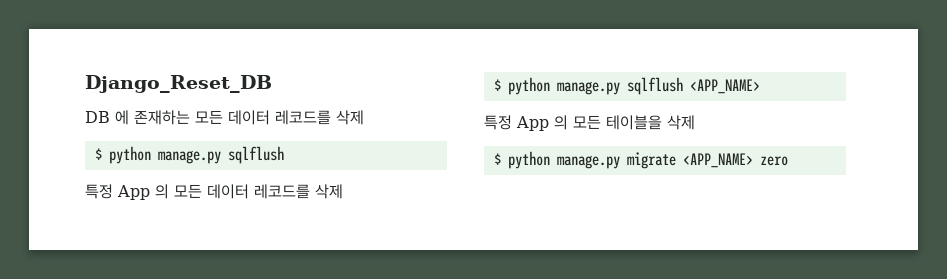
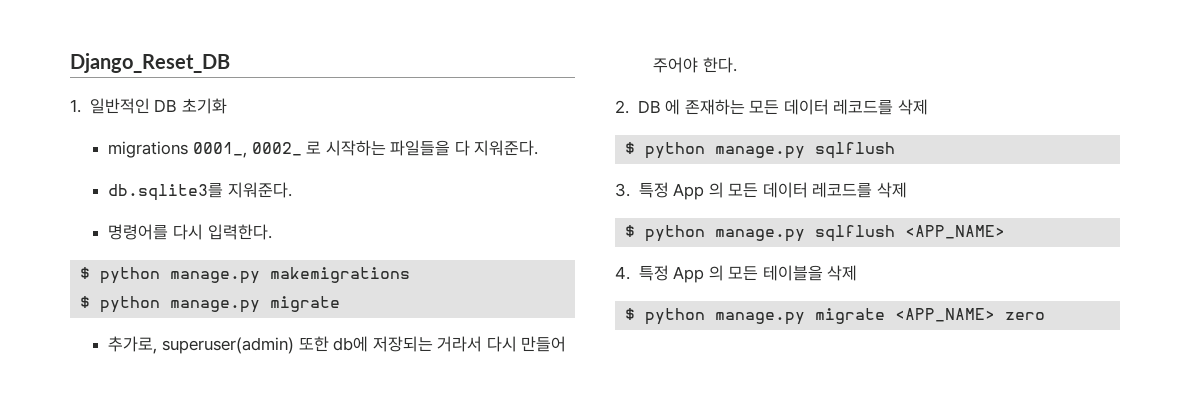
- DB 에 존재하는 모든 데이터 레코드를 삭제
+ 1. 일반적인 DB 초기화
+ migrations 0001_, 0002_ 로 시작하는 파일들을 다 지워준다.
+ db.sqlite3를 지워준다.
+ 명령어를 다시 입력한다.
+ $ python manage.py makemigrations
+ $ python manage.py migrate
+ 추가로, superuser(admin) 또한 db에 저장되는 거라서 다시 만들어 주어야 한다.
+ 2. DB 에 존재하는 모든 데이터 레코드를 삭제
- 특정 App 의 모든 데이터 레코드를 삭제
+ 3. 특정 App 의 모든 데이터 레코드를 삭제
- 특정 App 의 모든 테이블을 삭제
+ 4. 특정 App 의 모든 테이블을 삭제

